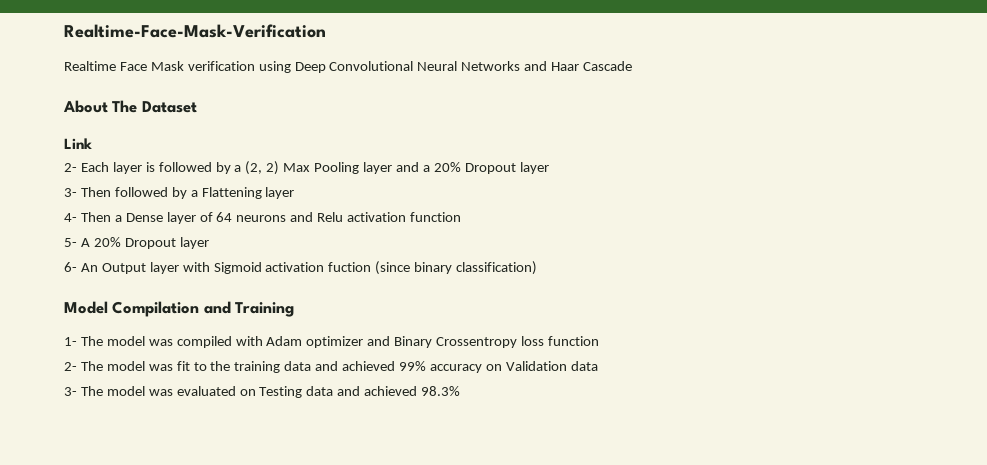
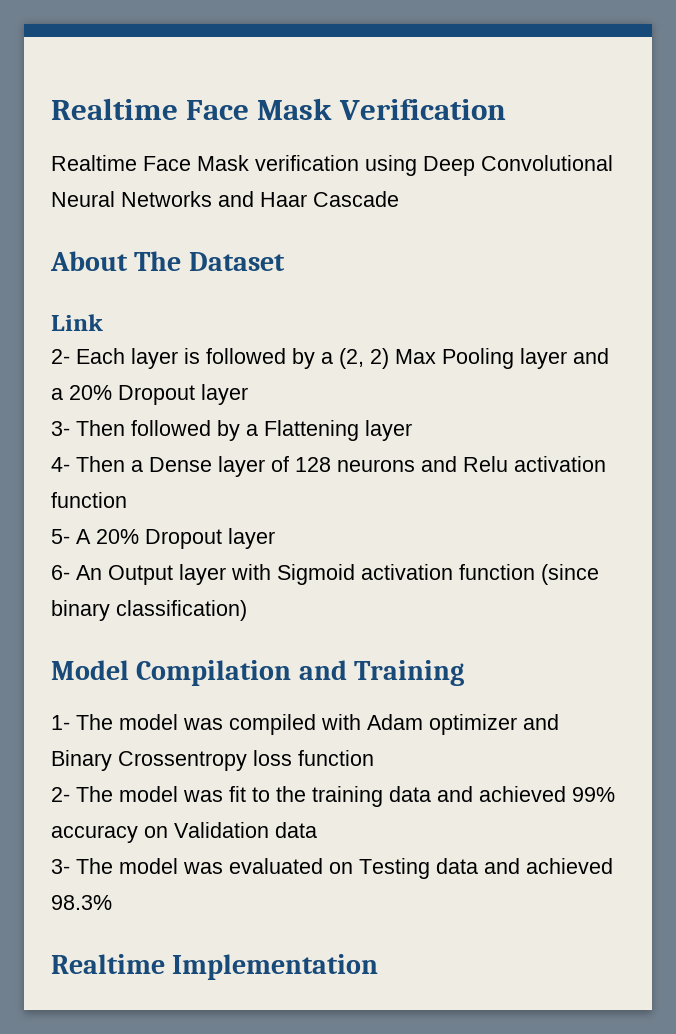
- Realtime-Face-Mask-Verification
+ Realtime Face Mask Verification
- 4- Then a Dense layer of 64 neurons and Relu activation function
+ 4- Then a Dense layer of 128 neurons and Relu activation function
- 6- An Output layer with Sigmoid activation fuction (since binary classification)
+ 6- An Output layer with Sigmoid activation function (since binary classification)
+ Realtime Implementation

